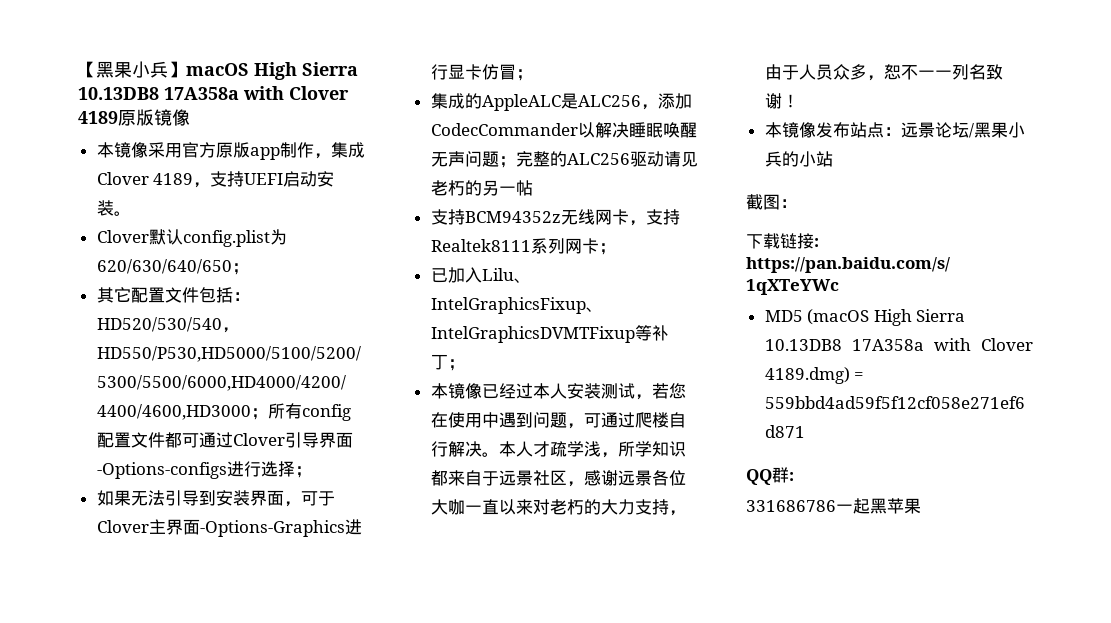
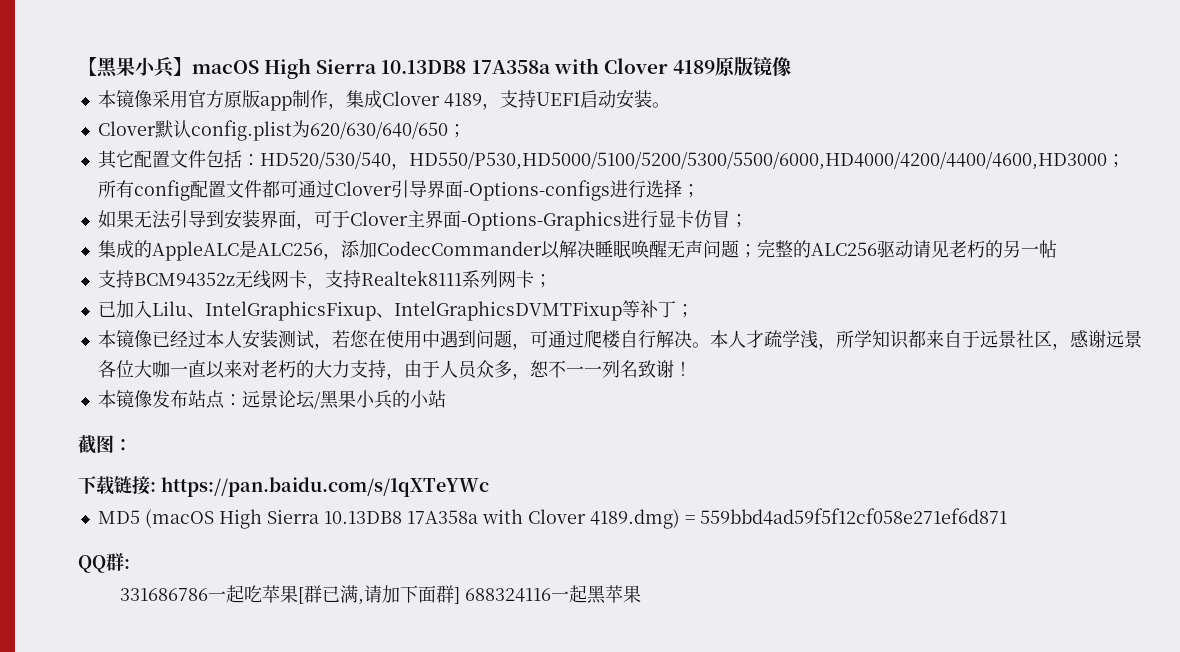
- 331686786一起黑苹果
+ 331686786一起吃苹果[群已满,请加下面群] 688324116一起黑苹果

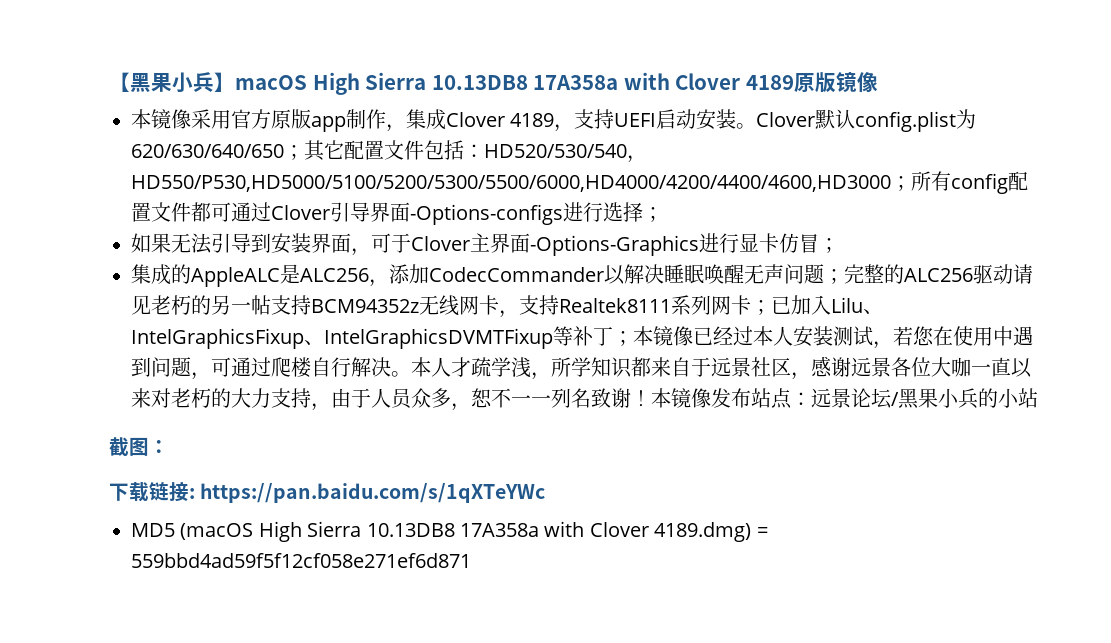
- 本镜像采用官方原版app制作，集成Clover 4189，支持UEFI启动安装。
- Clover默认config.plist为620/630/640/650；
- 其它配置文件包括：HD520/530/540，HD550/P530,HD5000/5100/5200/5300/5500/6000,HD4000/4200/4400/4600,HD3000；所有config配置文件都可通过Clover引导界面-Options-configs进行选择；
+ 本镜像采用官方原版app制作，集成Clover 4189，支持UEFI启动安装。Clover默认config.plist为620/630/640/650；其它配置文件包括：HD520/530/540，HD550/P530,HD5000/5100/5200/5300/5500/6000,HD4000/4200/4400/4600,HD3000；所有config配置文件都可通过Clover引导界面-Options-configs进行选择；
- 集成的AppleALC是ALC256，添加CodecCommander以解决睡眠唤醒无声问题；完整的ALC256驱动请见老朽的另一帖
- 支持BCM94352z无线网卡，支持Realtek8111系列网卡；
- 已加入Lilu、IntelGraphicsFixup、IntelGraphicsDVMTFixup等补丁；
- 本镜像已经过本人安装测试，若您在使用中遇到问题，可通过爬楼自行解决。
+ 集成的AppleALC是ALC256，添加CodecCommander以解决睡眠唤醒无声问题；完整的ALC256驱动请见老朽的另一帖支持BCM94352z无线网卡，支持Realtek8111系列网卡；已加入Lilu、IntelGraphicsFixup、IntelGraphicsDVMTFixup等补丁；本镜像已经过本人安装测试，若您在使用中遇到问题，可通过爬楼自行解决。
- 本人才疏学浅，所学知识都来自于远景社区，感谢远景各位大咖一直以来对老朽的大力支持，由于人员众多，恕不一一列名致谢！
- 本镜像发布站点：远景论坛/黑果小兵的小站
+ 本人才疏学浅，所学知识都来自于远景社区，感谢远景各位大咖一直以来对老朽的大力支持，由于人员众多，恕不一一列名致谢！本镜像发布站点：远景论坛/黑果小兵的小站
- QQ群:
- 331686786一起吃苹果[群已满,请加下面群] 688324116一起黑苹果

